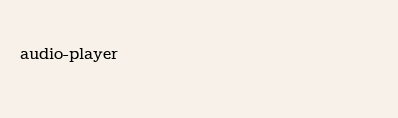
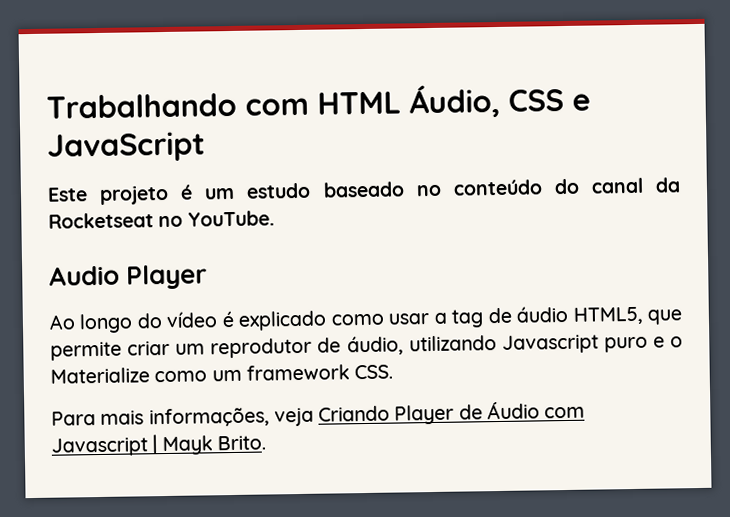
- audio-player
+ Trabalhando com HTML Áudio, CSS e JavaScript
+ Este projeto é um estudo baseado no conteúdo do canal da Rocketseat no YouTube.
+ Audio Player
+ Ao longo do vídeo é explicado como usar a tag de áudio HTML5, que permite criar um reprodutor de áudio, utilizando Javascript puro e o Materialize como um framework CSS.
+ Para mais informações, veja Criando Player de Áudio com Javascript | Mayk Brito.

